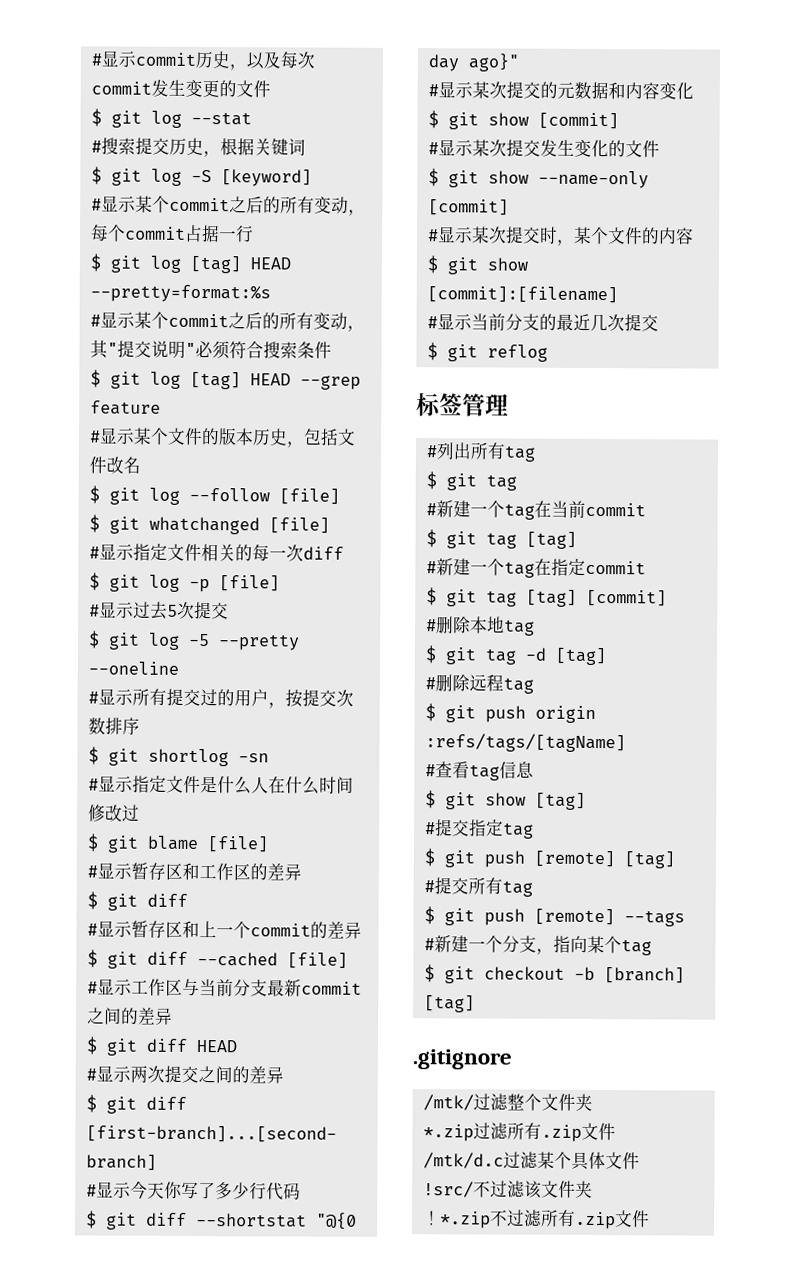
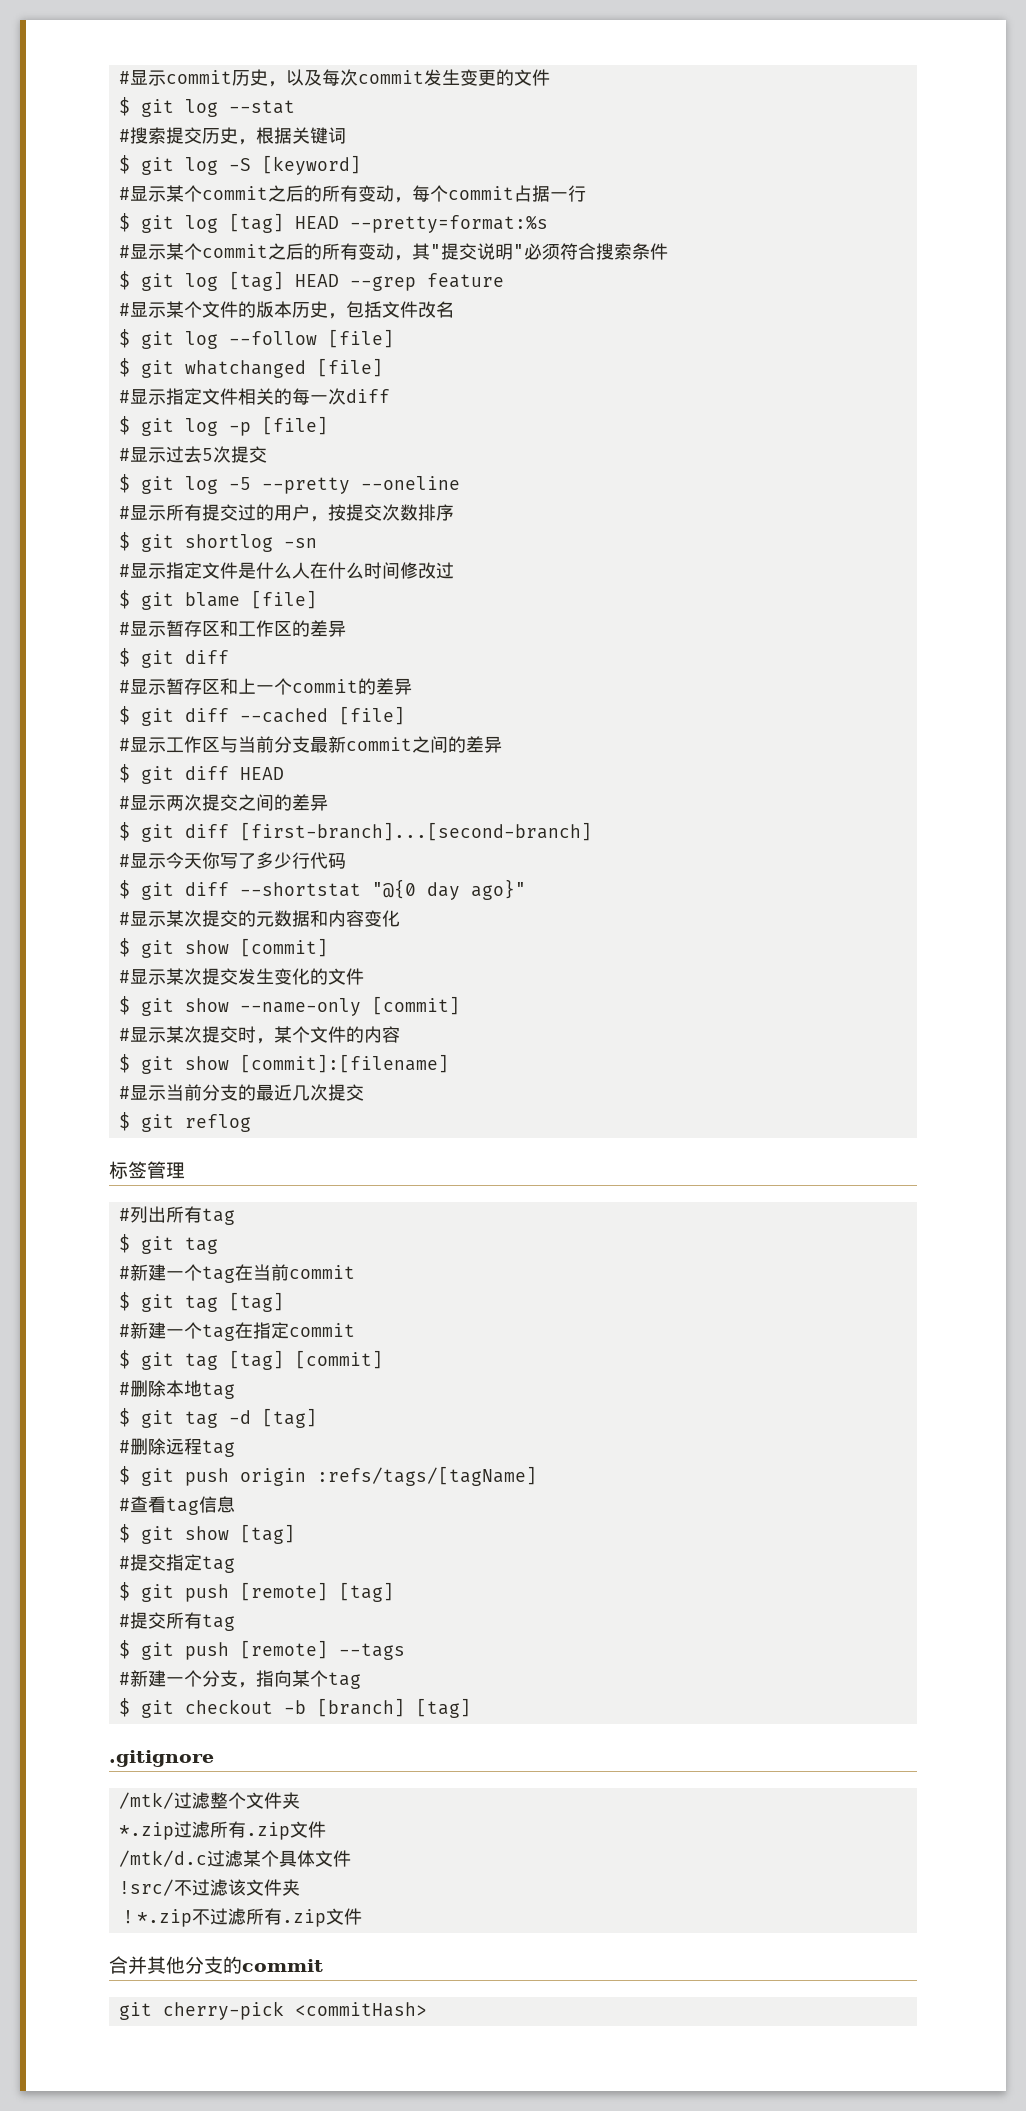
+ 合并其他分支的commit
+ git cherry-pick <commitHash>

